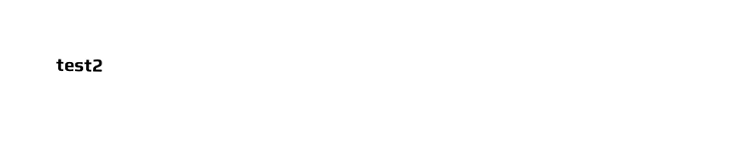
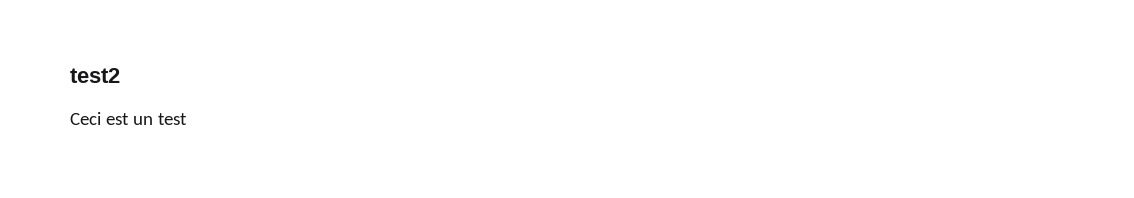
+ Ceci est un test

